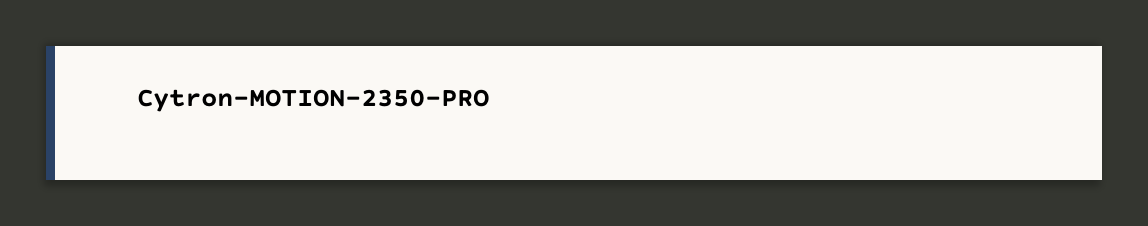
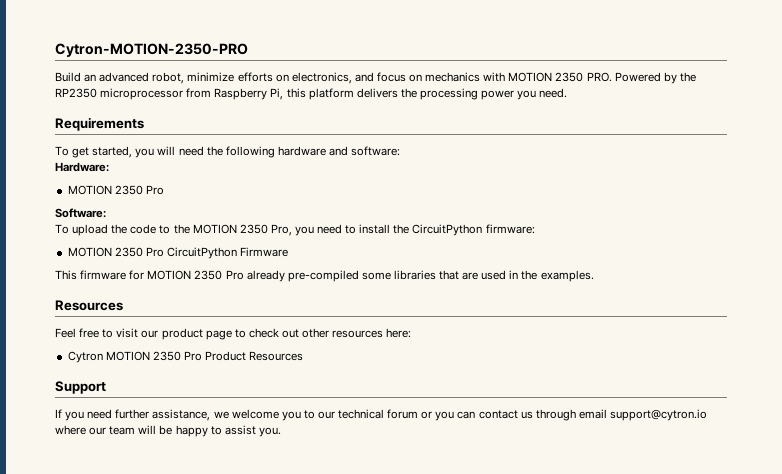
+ Build an advanced robot, minimize efforts on electronics, and focus on mechanics with MOTION 2350 PRO. Powered by the RP2350 microprocessor from Raspberry Pi, this platform delivers the processing power you need.
+ Requirements
+ To get started, you will need the following hardware and software:
+ Hardware:
+ MOTION 2350 Pro
+ Software:
+ To upload the code to the MOTION 2350 Pro, you need to install the CircuitPython firmware:
+ MOTION 2350 Pro CircuitPython Firmware
+ This firmware for MOTION 2350 Pro already pre-compiled some libraries that are used in the examples.
+ Resources
+ Feel free to visit our product page to check out other resources here:
+ Cytron MOTION 2350 Pro Product Resources
+ Support
+ If you need further assistance, we welcome you to our technical forum or you can contact us through email support@cytron.io where our team will be happy to assist you.

